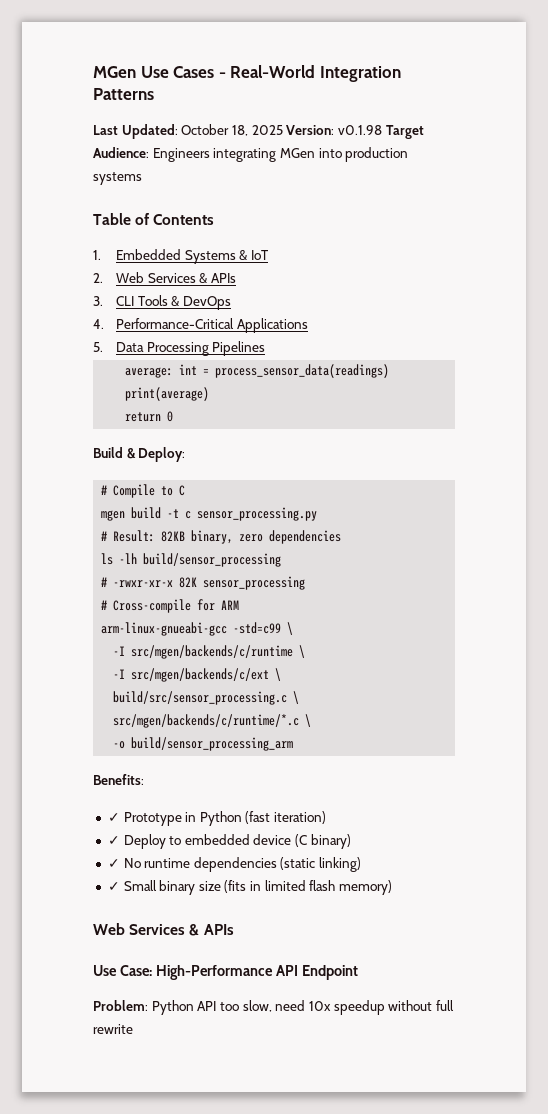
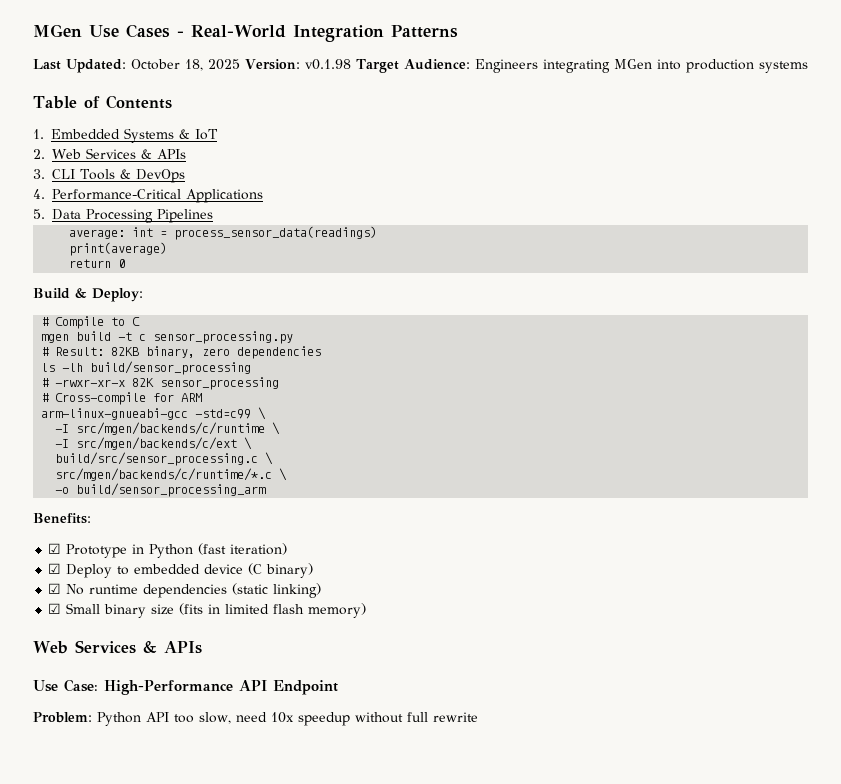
- ✓ Prototype in Python (fast iteration)
+ ☑ Prototype in Python (fast iteration)
- ✓ Deploy to embedded device (C binary)
+ ☑ Deploy to embedded device (C binary)
- ✓ No runtime dependencies (static linking)
+ ☑ No runtime dependencies (static linking)
- ✓ Small binary size (fits in limited flash memory)
+ ☑ Small binary size (fits in limited flash memory)

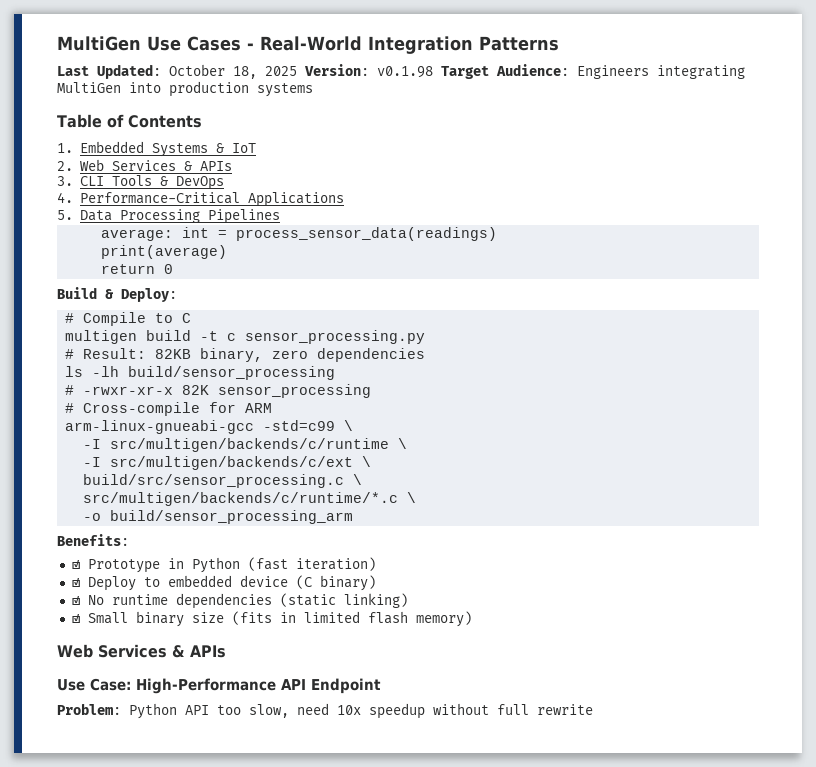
- MGen Use Cases - Real-World Integration Patterns
+ MultiGen Use Cases - Real-World Integration Patterns
- Last Updated: October 18, 2025 Version: v0.1.98 Target Audience: Engineers integrating MGen into production systems
+ Last Updated: October 18, 2025 Version: v0.1.98 Target Audience: Engineers integrating MultiGen into production systems
- mgen build -t c sensor_processing.py
+ multigen build -t c sensor_processing.py
- -I src/mgen/backends/c/runtime \
- -I src/mgen/backends/c/ext \
+ -I src/multigen/backends/c/runtime \
+ -I src/multigen/backends/c/ext \
- src/mgen/backends/c/runtime/*.c \
+ src/multigen/backends/c/runtime/*.c \

